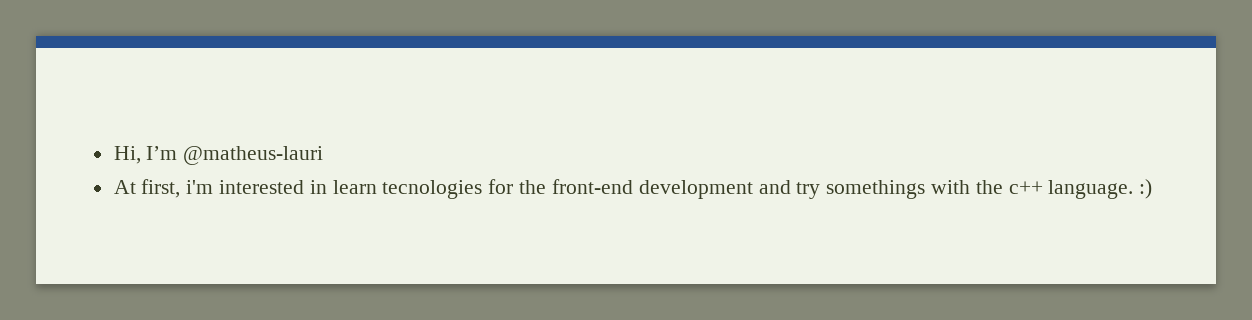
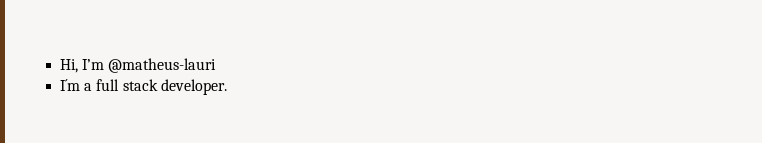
- At first, i'm interested in learn tecnologies for the front-end development and try somethings with the c++ language. :)
+ I´m a full stack developer.

